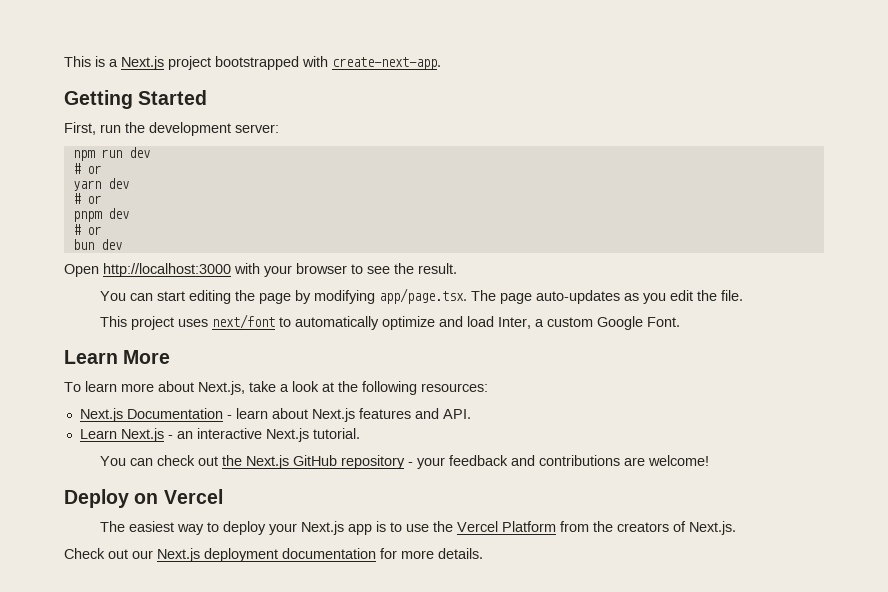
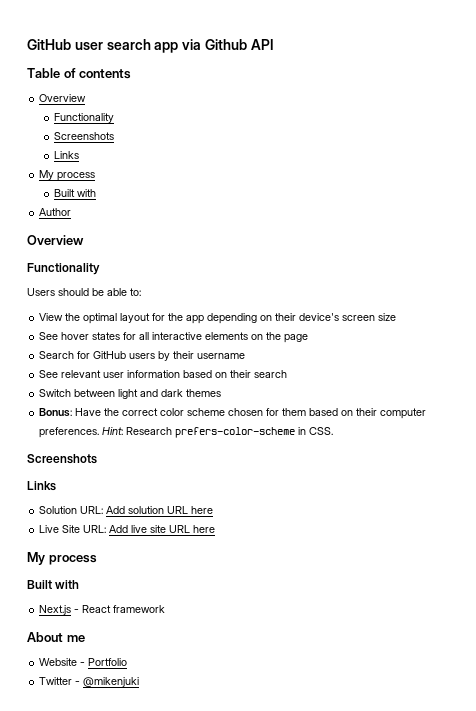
- This is a Next.js project bootstrapped with create-next-app.
- Getting Started
- First, run the development server:
- npm run dev
- # or
- yarn dev
- # or
- pnpm dev
- # or
- bun dev
- Open http://localhost:3000 with your browser to see the result.
- You can start editing the page by modifying app/page.tsx. The page auto-updates as you edit the file.
- This project uses next/font to automatically optimize and load Inter, a custom Google Font.
- Learn More
- To learn more about Next.js, take a look at the following resources:
- Next.js Documentation - learn about Next.js features and API.
- Learn Next.js - an interactive Next.js tutorial.
- You can check out the Next.js GitHub repository - your feedback and contributions are welcome!
- Deploy on Vercel
- The easiest way to deploy your Next.js app is to use the Vercel Platform from the creators of Next.js.
- Check out our Next.js deployment documentation for more details.
+ GitHub user search app via Github API
+ Table of contents
+ Overview
+ Functionality
+ Screenshots
+ Links
+ My process
+ Built with
+ Author
+ Overview
+ Functionality
+ Users should be able to:
+ View the optimal layout for the app depending on their device's screen size
+ See hover states for all interactive elements on the page
+ Search for GitHub users by their username
+ See relevant user information based on their search
+ Switch between light and dark themes
+ Bonus: Have the correct color scheme chosen for them based on their computer preferences. Hint: Research prefers-color-scheme in CSS.
+ Screenshots
+ Links
+ Solution URL: Add solution URL here
+ Live Site URL: Add live site URL here
+ My process
+ Built with
+ Next.js - React framework
+ About me
+ Website - Portfolio
+ Twitter - @mikenjuki

